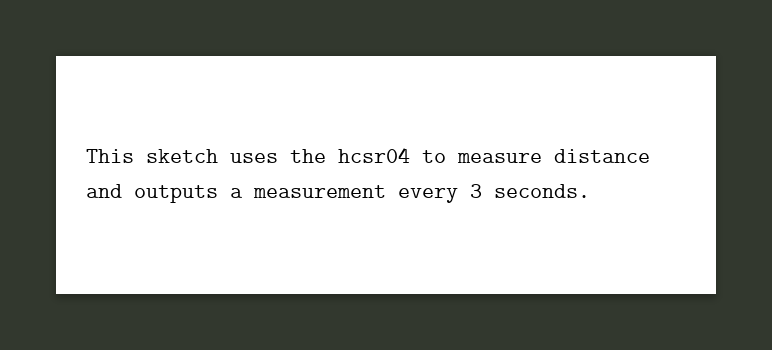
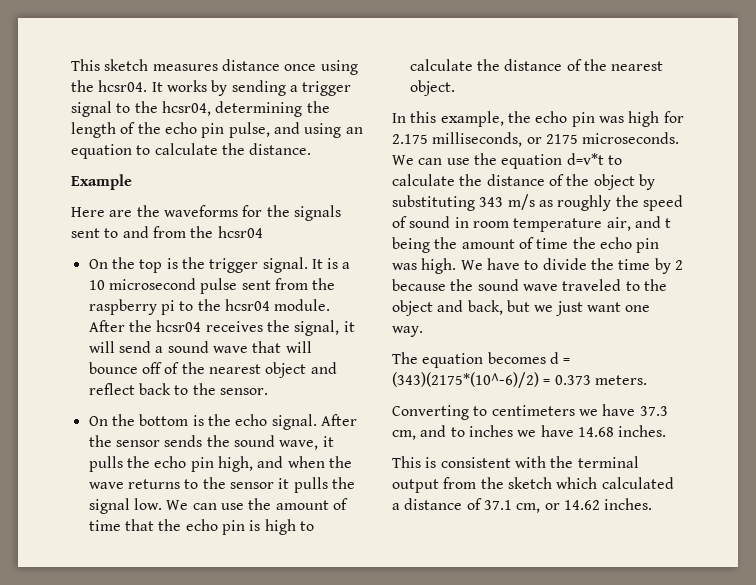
- This sketch uses the hcsr04 to measure distance and outputs a measurement every 3 seconds.
+ This sketch measures distance once using the hcsr04. It works by sending a trigger signal to the hcsr04, determining the length of the echo pin pulse, and using an equation to calculate the distance.
+ Example
+ Here are the waveforms for the signals sent to and from the hcsr04
+ On the top is the trigger signal. It is a 10 microsecond pulse sent from the raspberry pi to the hcsr04 module. After the hcsr04 receives the signal, it will send a sound wave that will bounce off of the nearest object and reflect back to the sensor.
+ On the bottom is the echo signal. After the sensor sends the sound wave, it pulls the echo pin high, and when the wave returns to the sensor it pulls the signal low. We can use the amount of time that the echo pin is high to calculate the distance of the nearest object.
+ In this example, the echo pin was high for 2.175 milliseconds, or 2175 microseconds. We can use the equation d=v*t to calculate the distance of the object by substituting 343 m/s as roughly the speed of sound in room temperature air, and t being the amount of time the echo pin was high. We have to divide the time by 2 because the sound wave traveled to the object and back, but we just want one way.
+ The equation becomes d = (343)(2175*(10^-6)/2) = 0.373 meters.
+ Converting to centimeters we have 37.3 cm, and to inches we have 14.68 inches.
+ This is consistent with the terminal output from the sketch which calculated a distance of 37.1 cm, or 14.62 inches.

